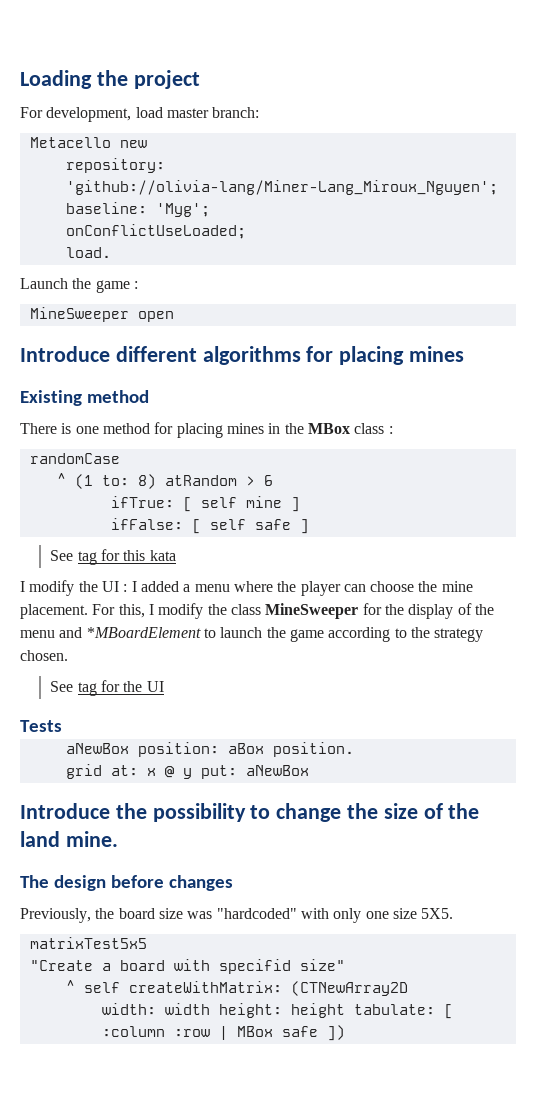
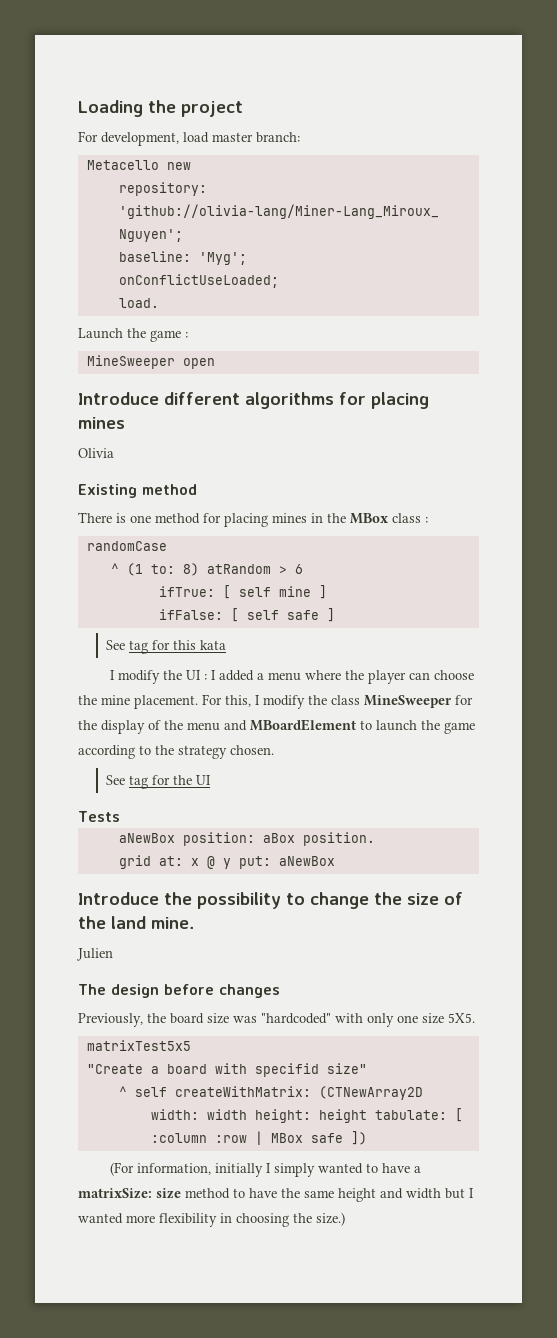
+ Olivia
- For this, I modify the class MineSweeper for the display of the menu and *MBoardElement to launch the game according to the strategy chosen.
+ For this, I modify the class MineSweeper for the display of the menu and MBoardElement to launch the game according to the strategy chosen.
+ Julien
+ (For information, initially I simply wanted to have a matrixSize: size method to have the same height and width but I wanted more flexibility in choosing the size.)

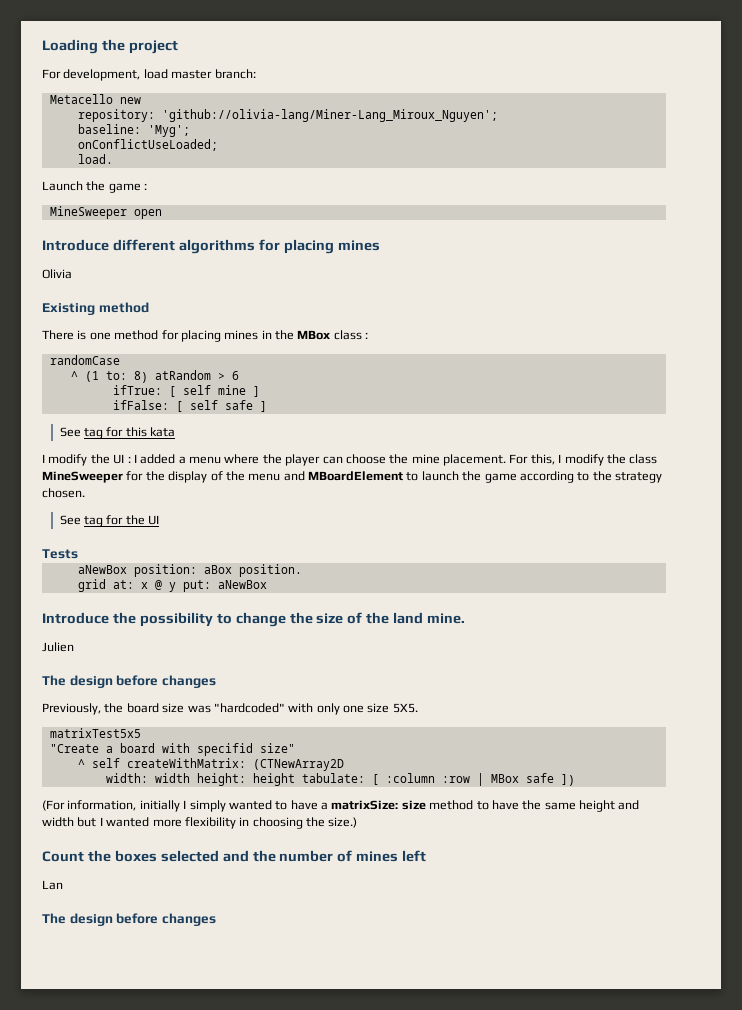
+ Count the boxes selected and the number of mines left
+ Lan
+ The design before changes

